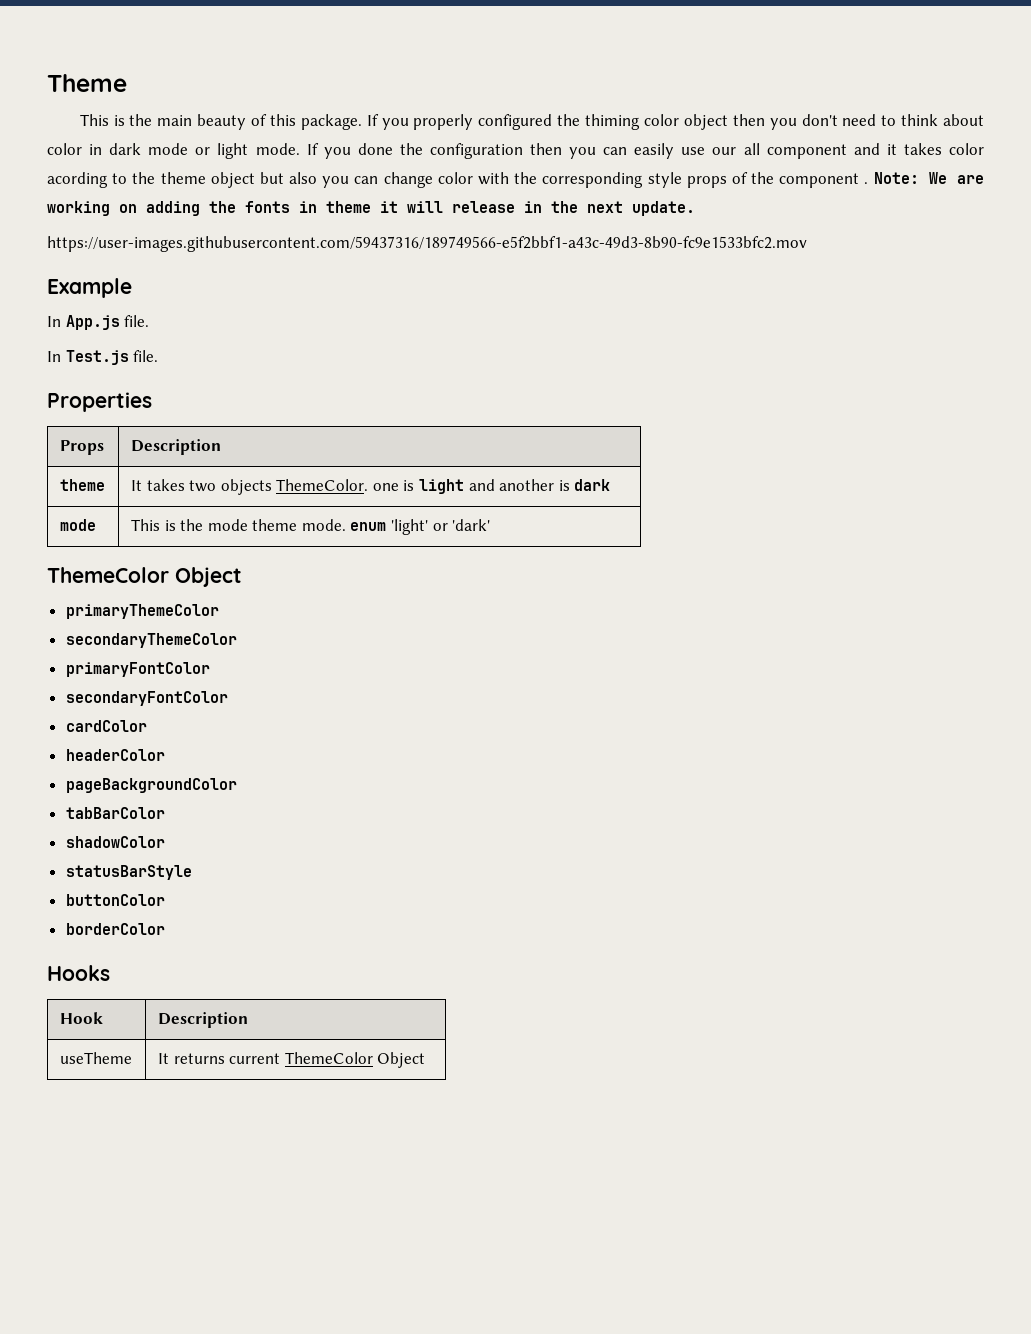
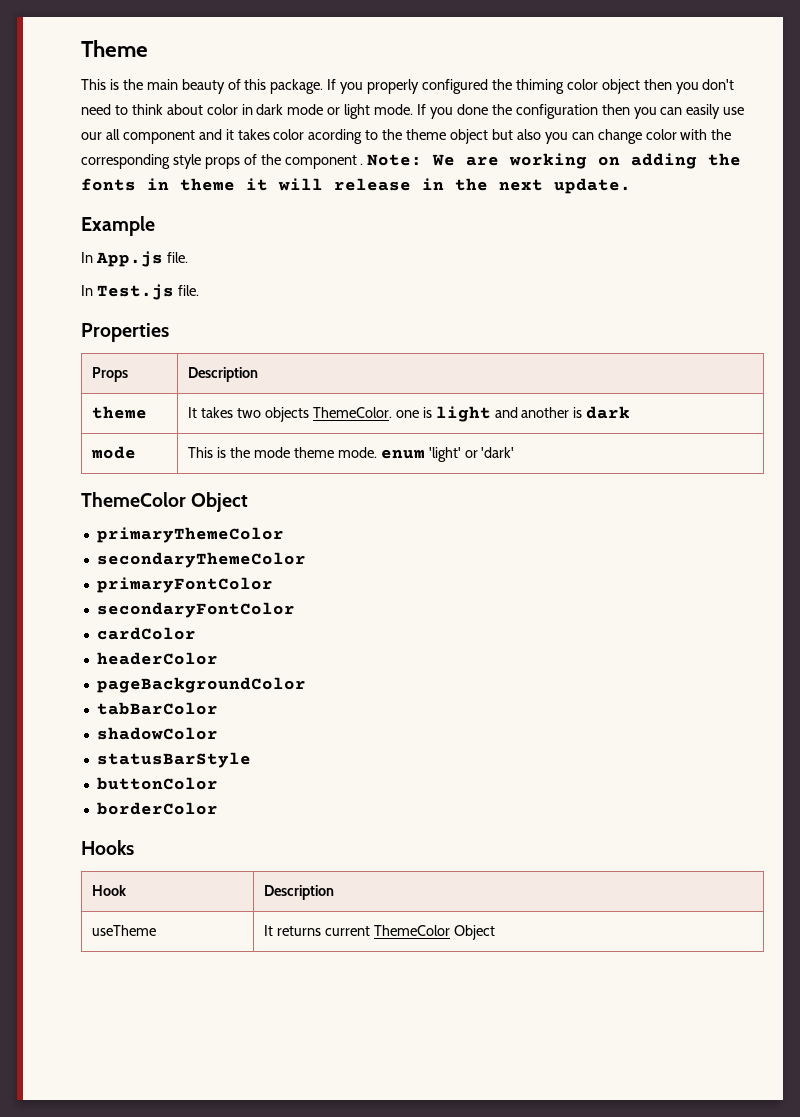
- https://user-images.githubusercontent.com/59437316/189749566-e5f2bbf1-a43c-49d3-8b90-fc9e1533bfc2.mov

